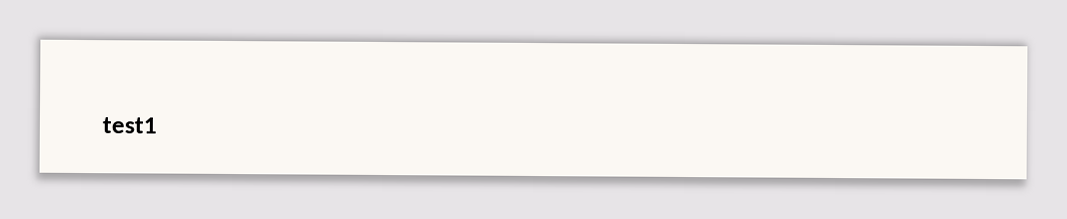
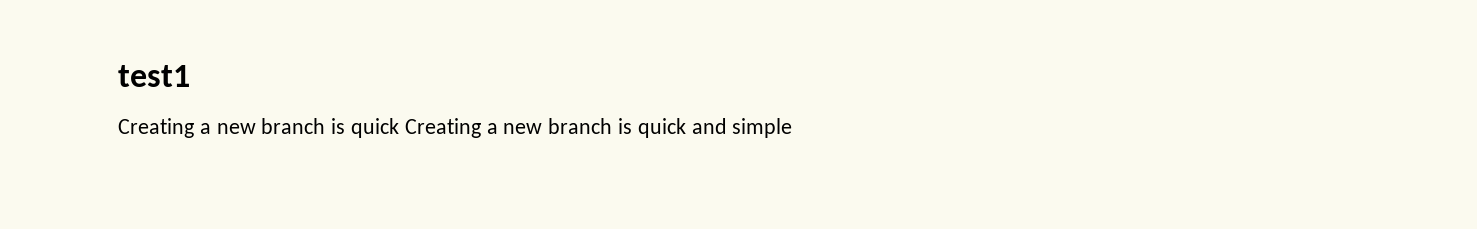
+ Creating a new branch is quick Creating a new branch is quick and simple

